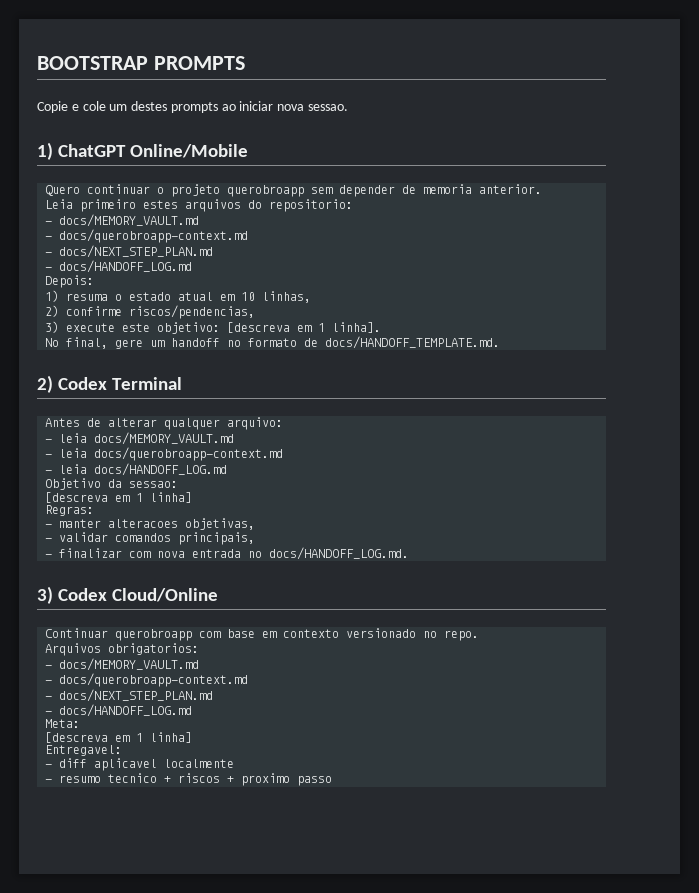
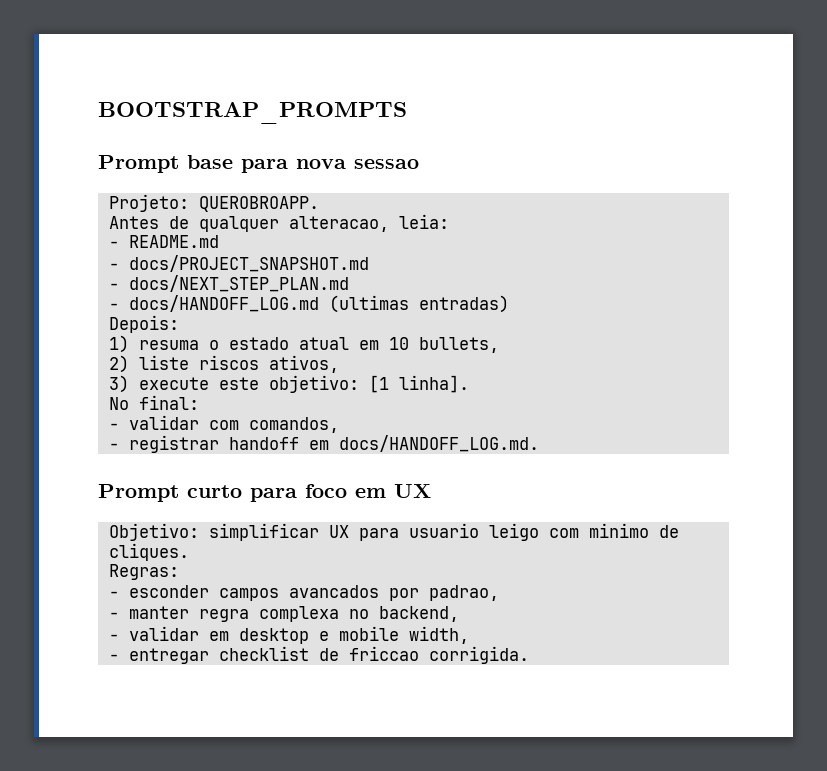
- BOOTSTRAP PROMPTS
- Copie e cole um destes prompts ao iniciar nova sessao.
- 1) ChatGPT Online/Mobile
- Quero continuar o projeto querobroapp sem depender de memoria anterior.
- Leia primeiro estes arquivos do repositorio:
- - docs/MEMORY_VAULT.md
- - docs/querobroapp-context.md
+ BOOTSTRAP_PROMPTS
+ Prompt base para nova sessao
+ Projeto: QUEROBROAPP.
+ Antes de qualquer alteracao, leia:
+ - README.md
+ - docs/PROJECT_SNAPSHOT.md
  - docs/NEXT_STEP_PLAN.md
- - docs/HANDOFF_LOG.md
+ - docs/HANDOFF_LOG.md (ultimas entradas)
- 1) resuma o estado atual em 10 linhas,
- 2) confirme riscos/pendencias,
+ 1) resuma o estado atual em 10 bullets,
+ 2) liste riscos ativos,
- 3) execute este objetivo: [descreva em 1 linha].
+ 3) execute este objetivo: [1 linha].
- No final, gere um handoff no formato de docs/HANDOFF_TEMPLATE.md.
- 2) Codex Terminal
- Antes de alterar qualquer arquivo:
- - leia docs/MEMORY_VAULT.md
- - leia docs/querobroapp-context.md
- - leia docs/HANDOFF_LOG.md
- Objetivo da sessao:
- [descreva em 1 linha]
+ No final:
+ - validar com comandos,
+ - registrar handoff em docs/HANDOFF_LOG.md.
+ Prompt curto para foco em UX
+ Objetivo: simplificar UX para usuario leigo com minimo de cliques.
  Regras:
- - manter alteracoes objetivas,
- - validar comandos principais,
- - finalizar com nova entrada no docs/HANDOFF_LOG.md.
- 3) Codex Cloud/Online
- Continuar querobroapp com base em contexto versionado no repo.
- Arquivos obrigatorios:
- - docs/MEMORY_VAULT.md
- - docs/querobroapp-context.md
- - docs/NEXT_STEP_PLAN.md
- - docs/HANDOFF_LOG.md
- Meta:
- [descreva em 1 linha]
- Entregavel:
- - diff aplicavel localmente
- - resumo tecnico + riscos + proximo passo
+ - esconder campos avancados por padrao,
+ - manter regra complexa no backend,
+ - validar em desktop e mobile width,
+ - entregar checklist de friccao corrigida.

